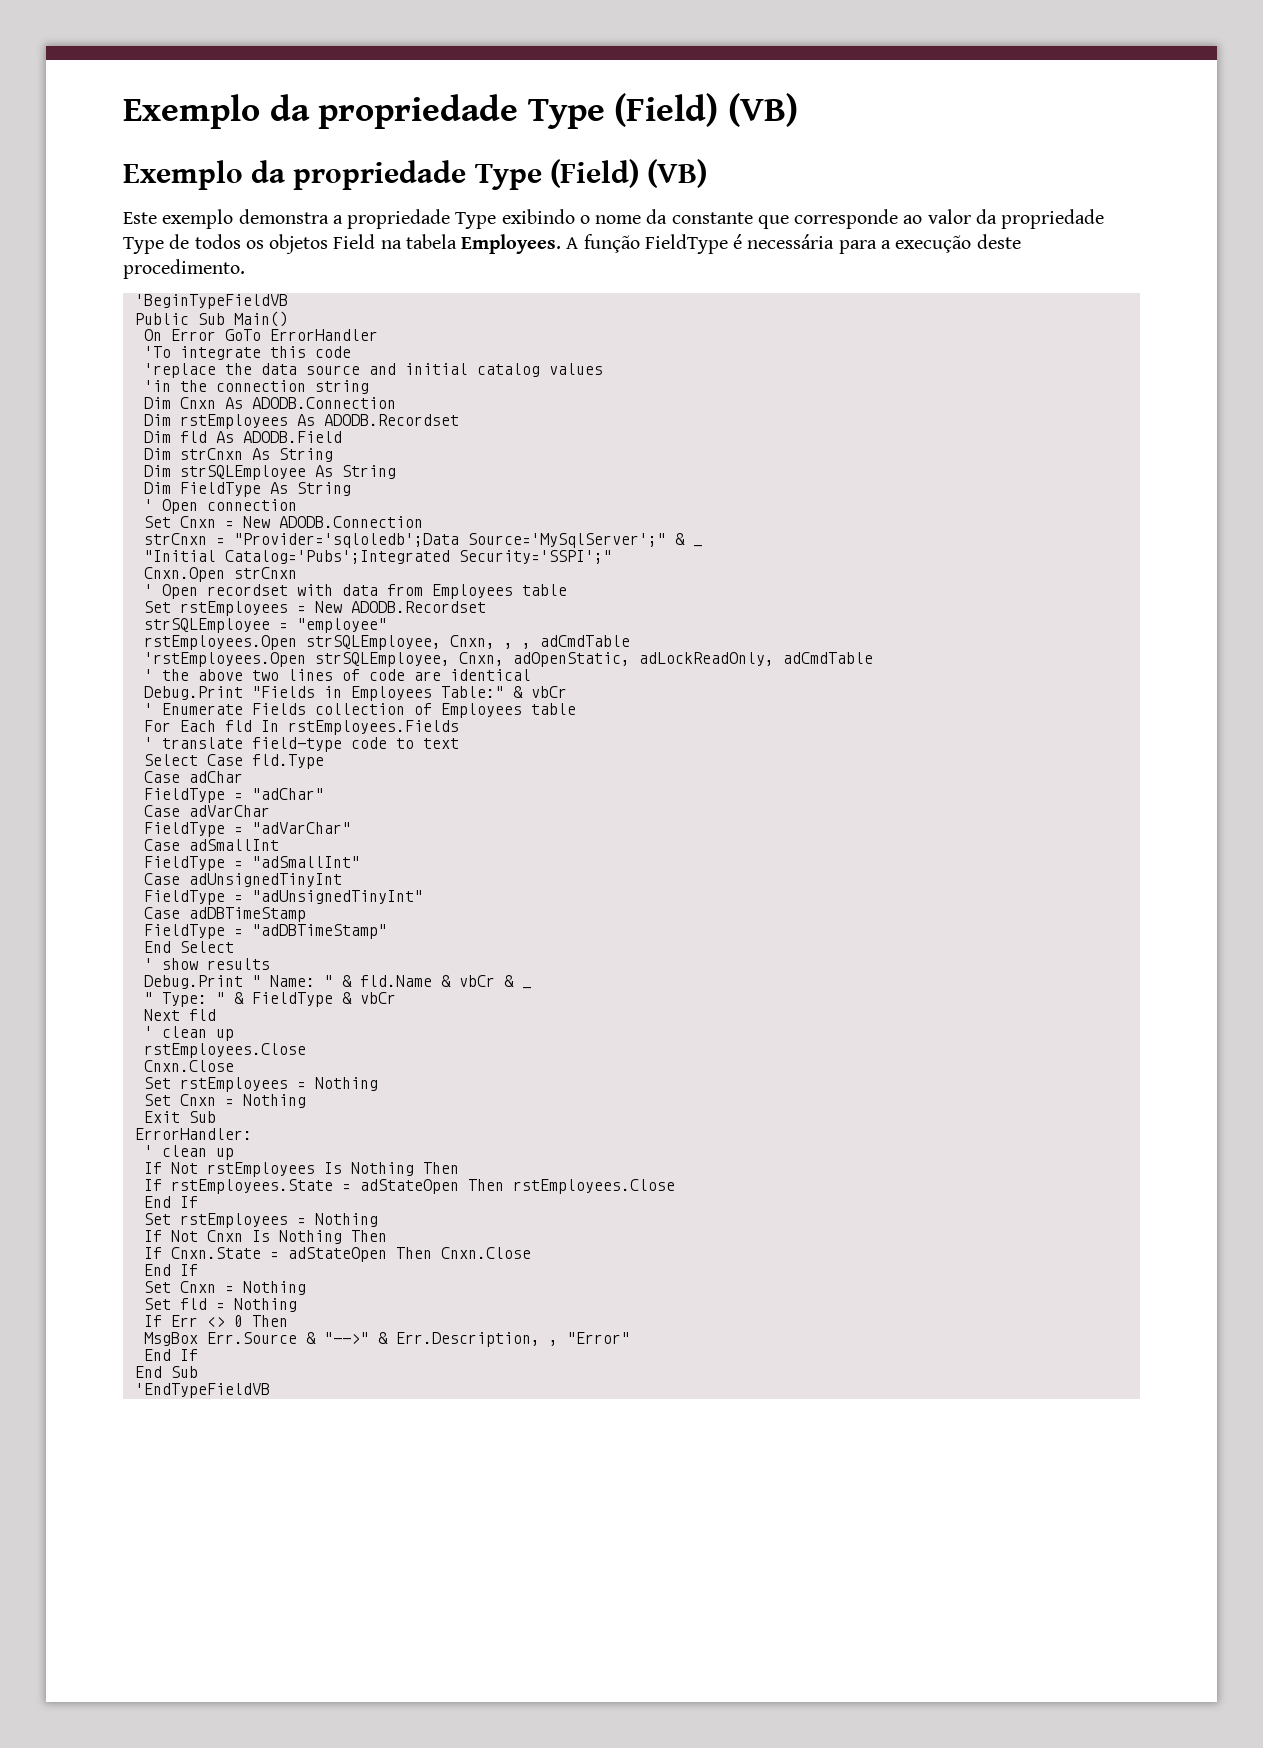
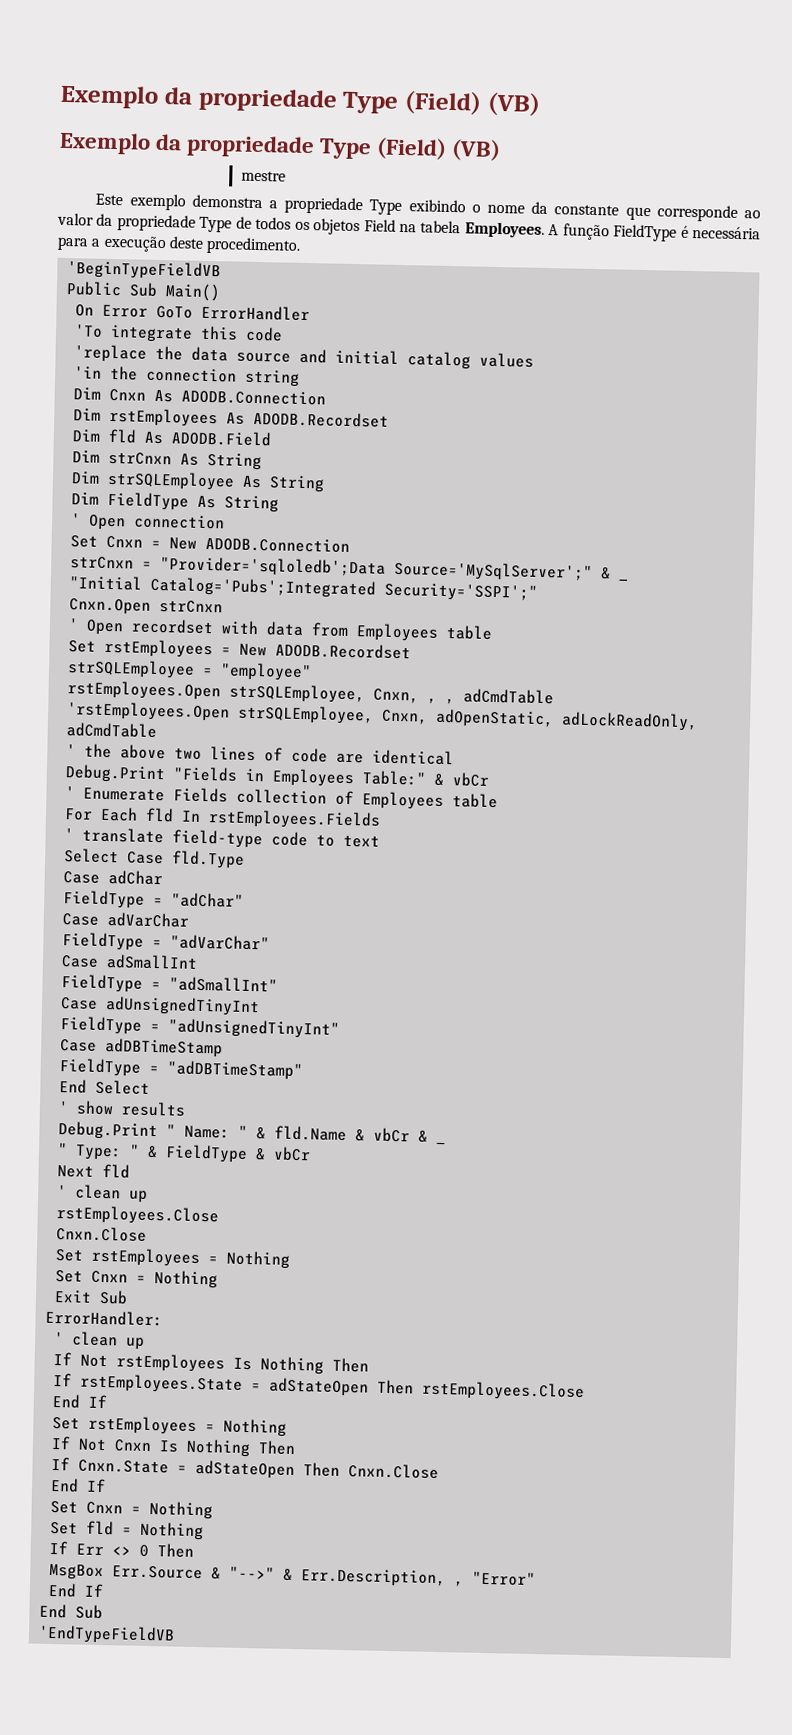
+ mestre

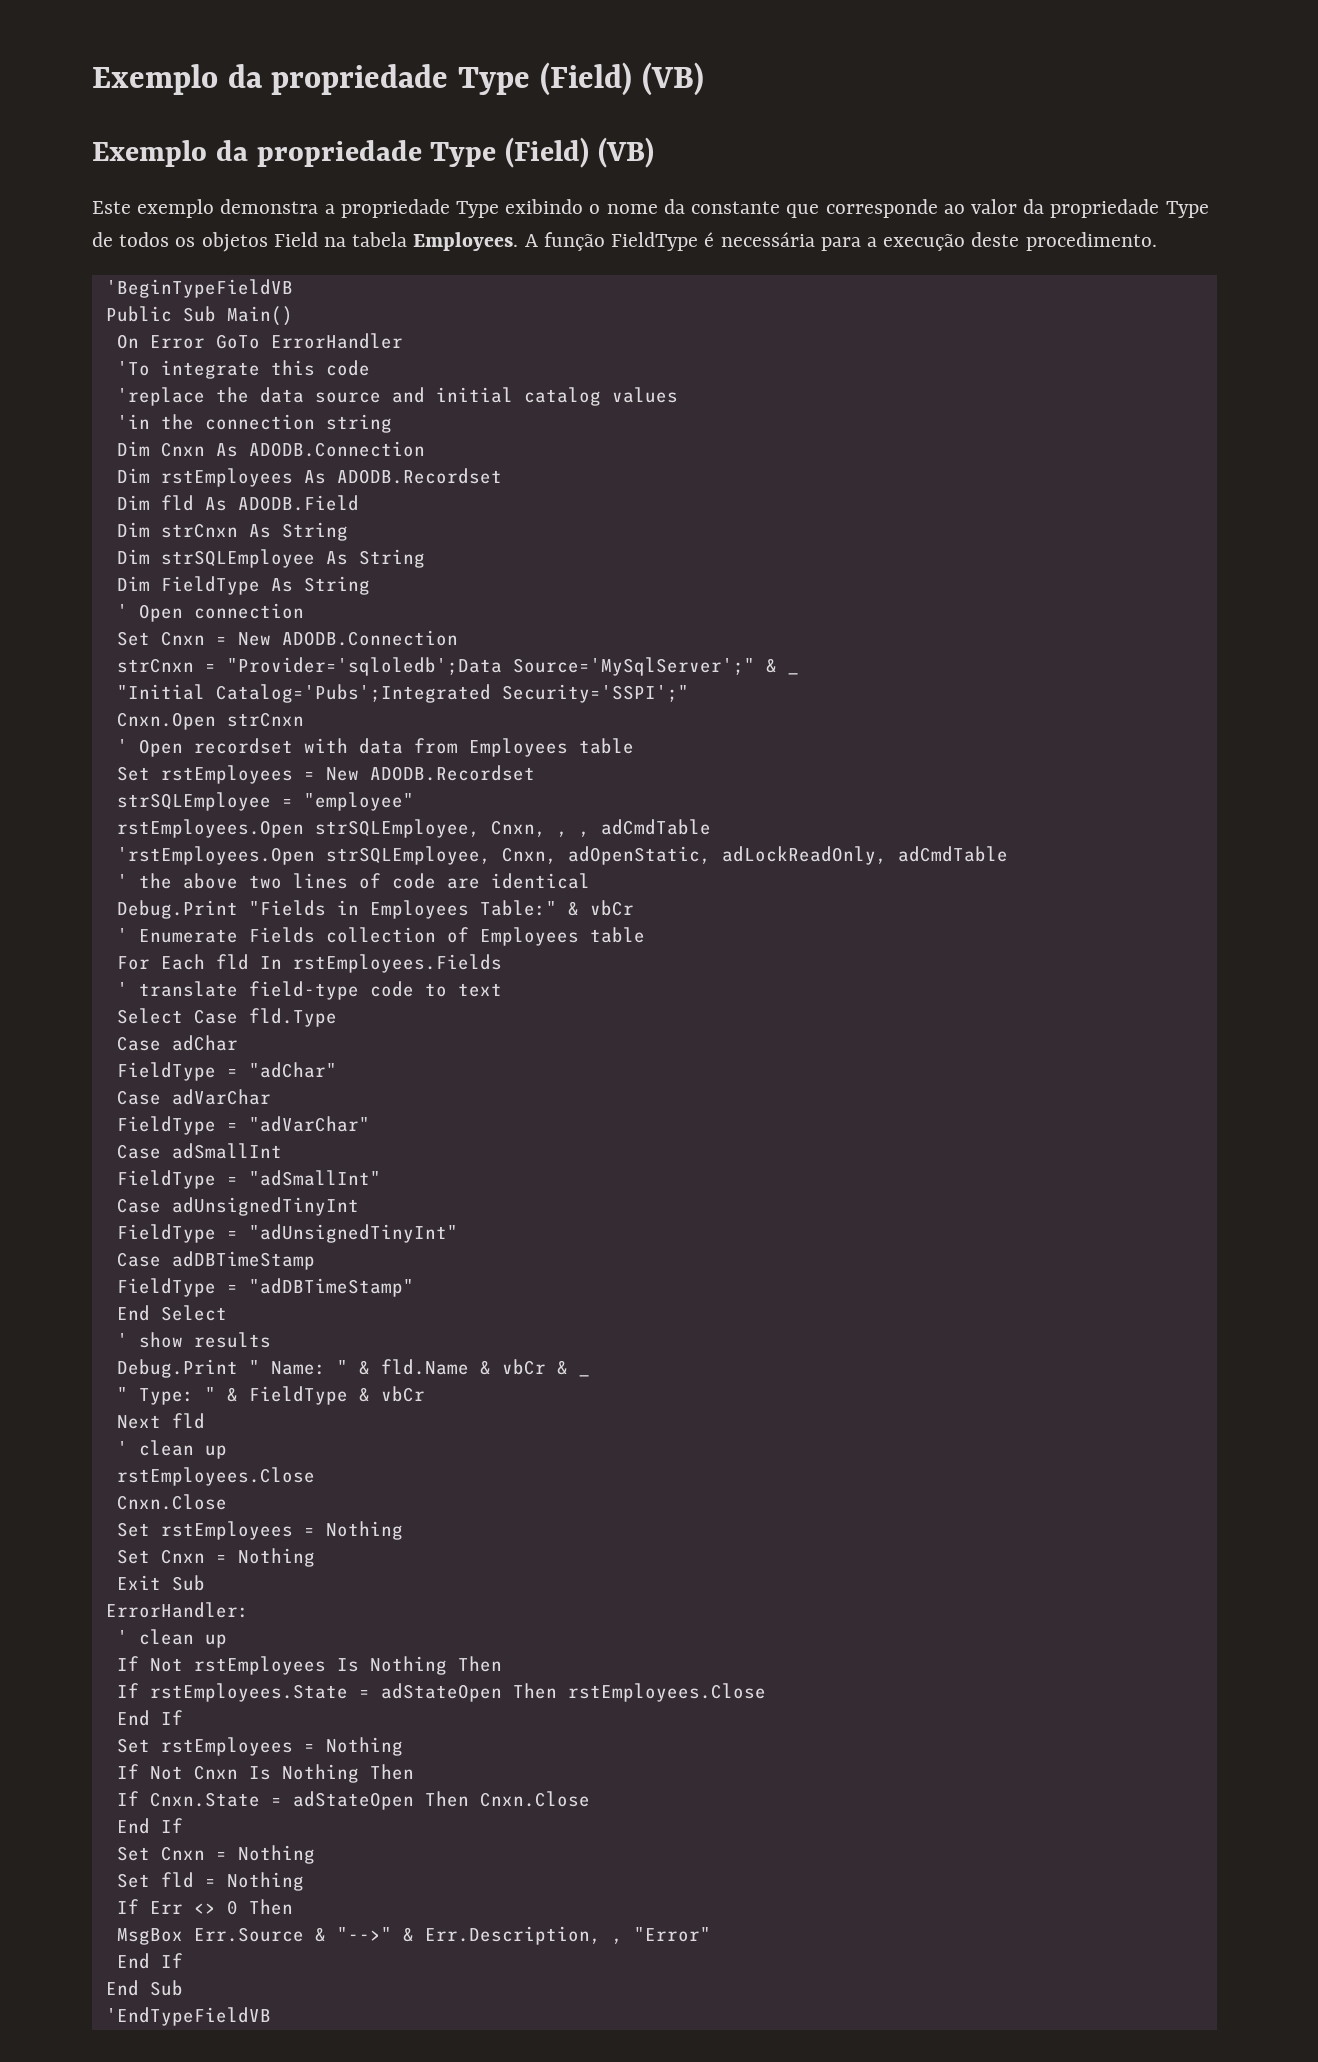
- mestre

